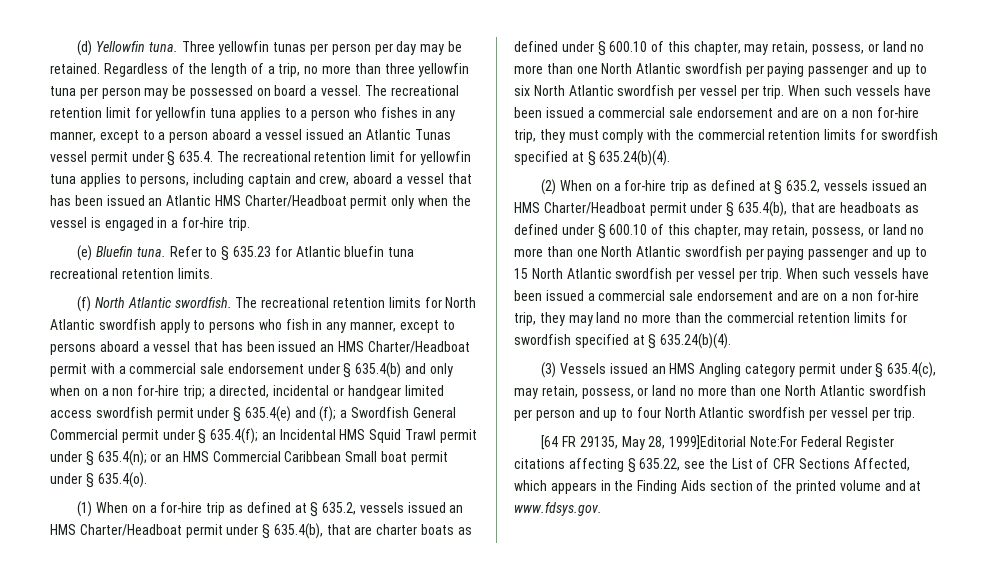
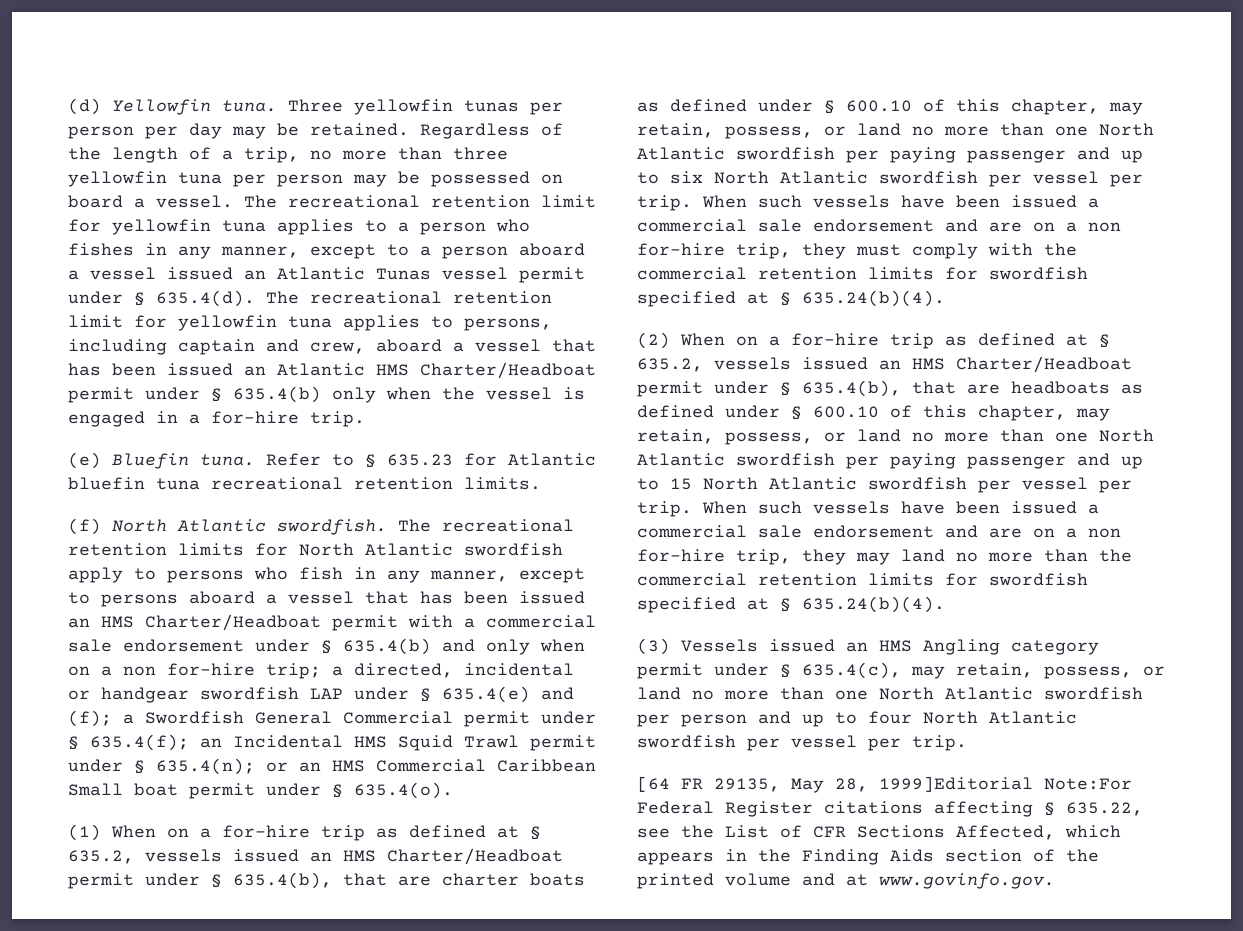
- The recreational retention limit for yellowfin tuna applies to a person who fishes in any manner, except to a person aboard a vessel issued an Atlantic Tunas vessel permit under § 635.4. The recreational retention limit for yellowfin tuna applies to persons, including captain and crew, aboard a vessel that has been issued an Atlantic HMS Charter/Headboat permit only when the vessel is engaged in a for-hire trip.
+ The recreational retention limit for yellowfin tuna applies to a person who fishes in any manner, except to a person aboard a vessel issued an Atlantic Tunas vessel permit under § 635.4(d). The recreational retention limit for yellowfin tuna applies to persons, including captain and crew, aboard a vessel that has been issued an Atlantic HMS Charter/Headboat permit under § 635.4(b) only when the vessel is engaged in a for-hire trip.
- a directed, incidental or handgear limited access swordfish permit under § 635.4(e) and (f);
+ a directed, incidental or handgear swordfish LAP under § 635.4(e) and (f);
- [64 FR 29135, May 28, 1999]Editorial Note:For Federal Register citations affecting § 635.22, see the List of CFR Sections Affected, which appears in the Finding Aids section of the printed volume and at www.fdsys.gov.
+ [64 FR 29135, May 28, 1999]Editorial Note:For Federal Register citations affecting § 635.22, see the List of CFR Sections Affected, which appears in the Finding Aids section of the printed volume and at www.govinfo.gov.

